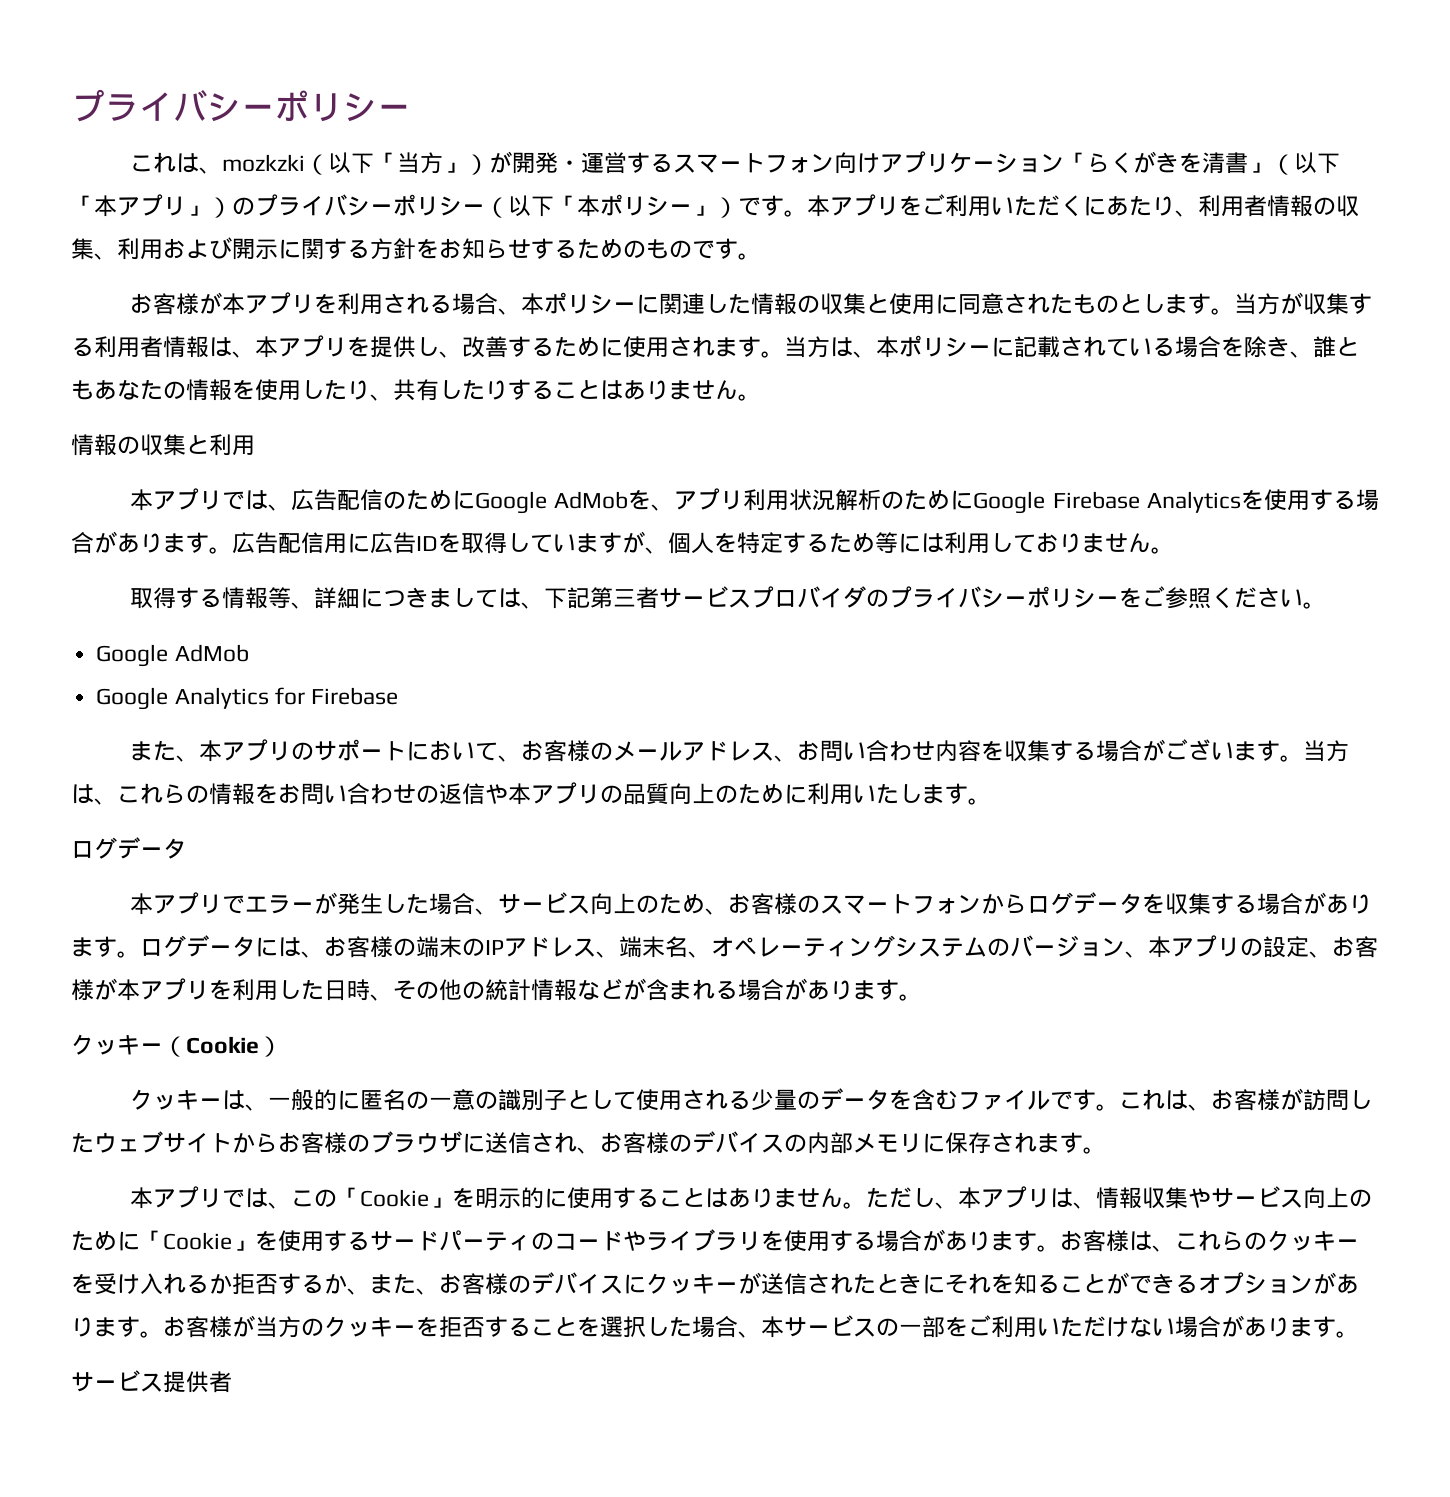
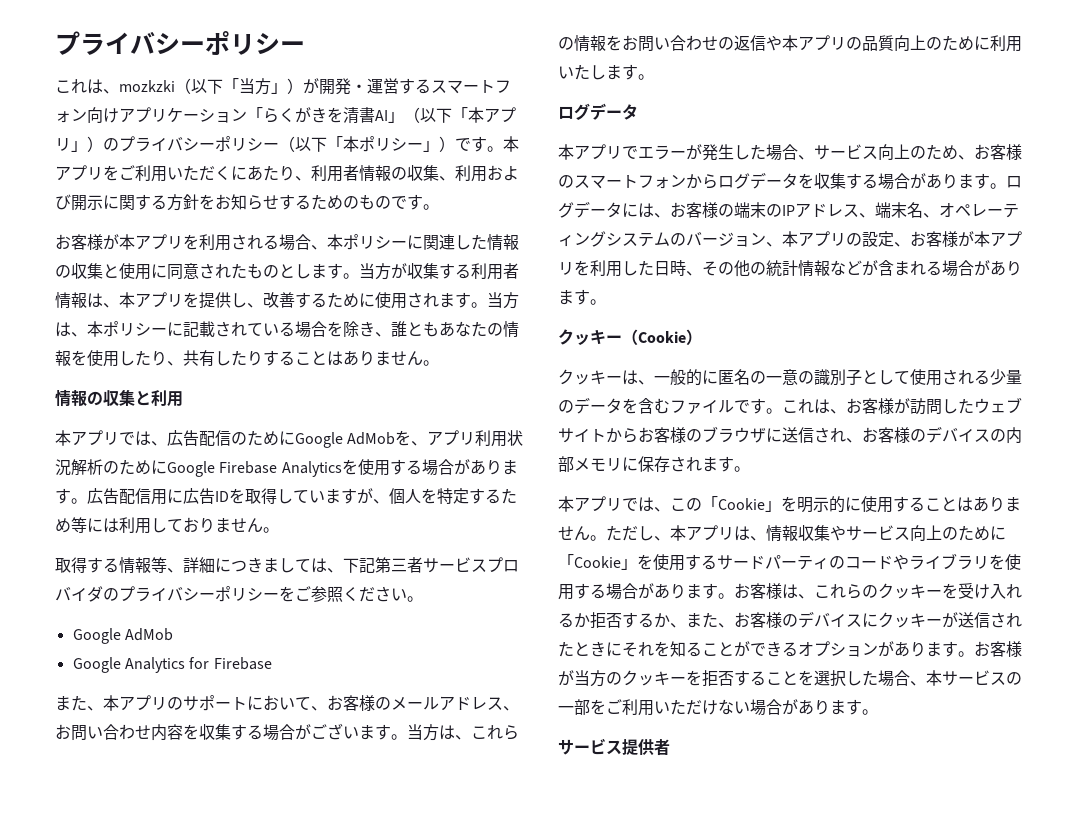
- これは、mozkzki（以下「当方」）が開発・運営するスマートフォン向けアプリケーション「らくがきを清書」（以下「本アプリ」）のプライバシーポリシー（以下「本ポリシー」）です。
+ これは、mozkzki（以下「当方」）が開発・運営するスマートフォン向けアプリケーション「らくがきを清書AI」（以下「本アプリ」）のプライバシーポリシー（以下「本ポリシー」）です。

